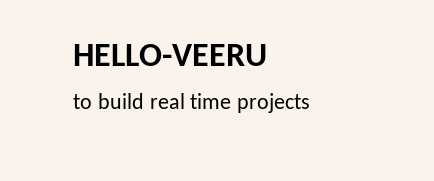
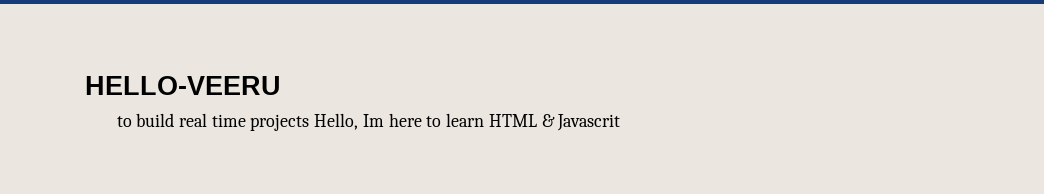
- to build real time projects
+ to build real time projects Hello, Im here to learn HTML & Javascrit

